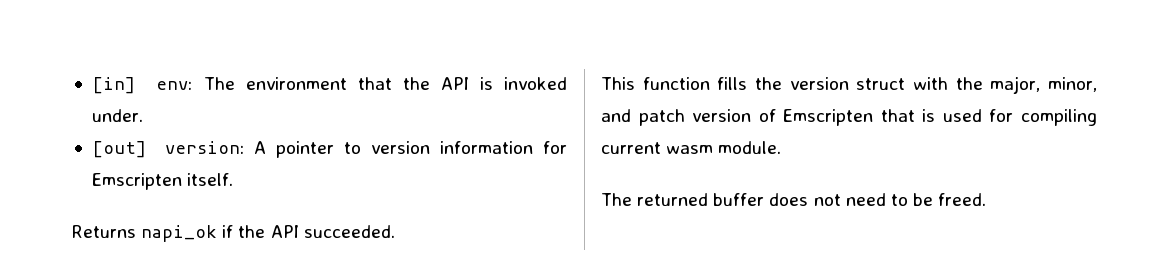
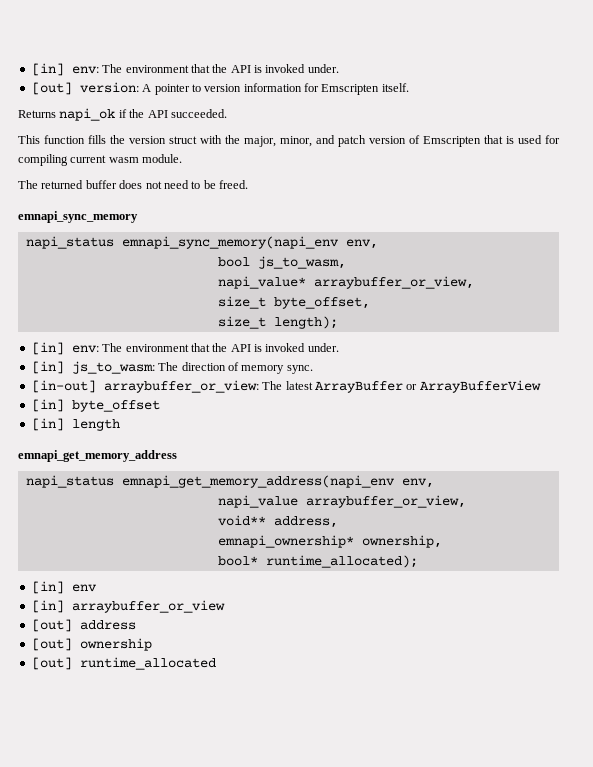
+ emnapi_sync_memory
+ napi_status emnapi_sync_memory(napi_env env,
+ bool js_to_wasm,
+ napi_value* arraybuffer_or_view,
+ size_t byte_offset,
+ size_t length);
+ [in] env: The environment that the API is invoked under.
+ [in] js_to_wasm: The direction of memory sync.
+ [in-out] arraybuffer_or_view: The latest ArrayBuffer or ArrayBufferView
+ [in] byte_offset
+ [in] length
+ emnapi_get_memory_address
+ napi_status emnapi_get_memory_address(napi_env env,
+ napi_value arraybuffer_or_view,
+ void** address,
+ emnapi_ownership* ownership,
+ bool* runtime_allocated);
+ [in] env
+ [in] arraybuffer_or_view
+ [out] address
+ [out] ownership
+ [out] runtime_allocated

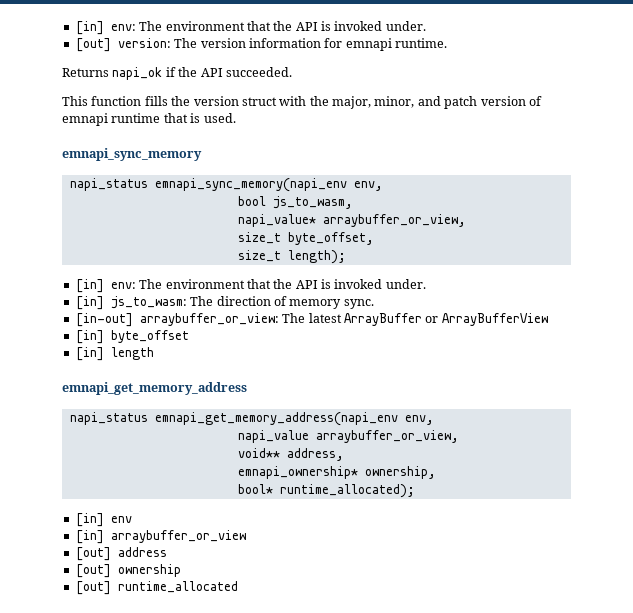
- [out] version: A pointer to version information for Emscripten itself.
+ [out] version: The version information for emnapi runtime.
- This function fills the version struct with the major, minor, and patch version of Emscripten that is used for compiling current wasm module.
- The returned buffer does not need to be freed.
+ This function fills the version struct with the major, minor, and patch version of emnapi runtime that is used.

